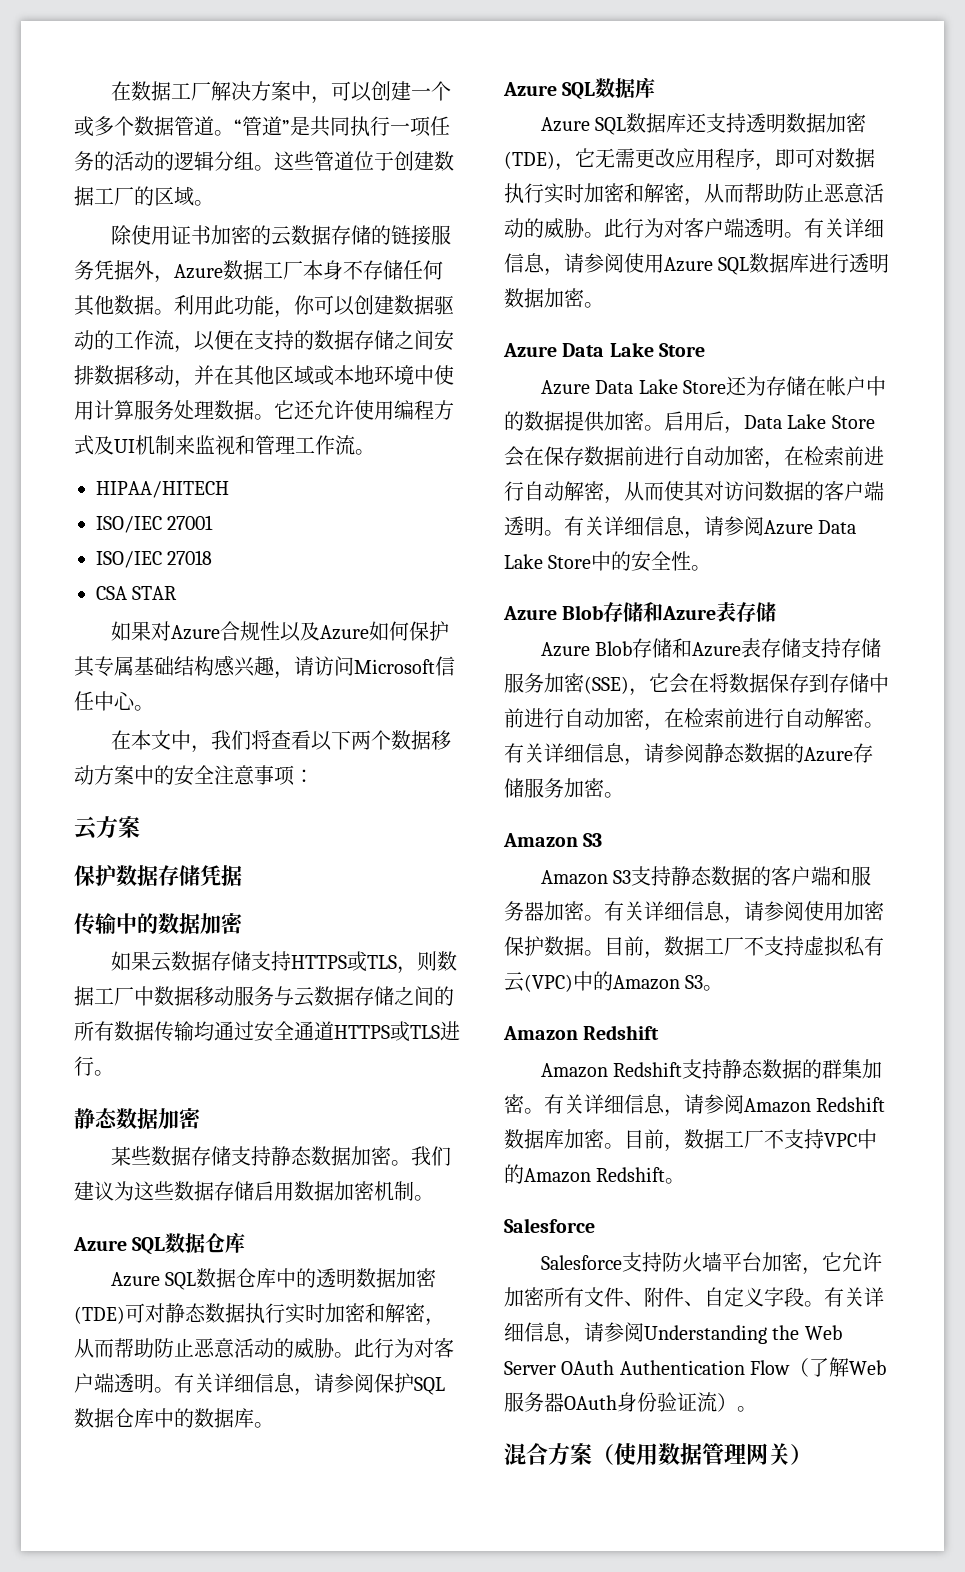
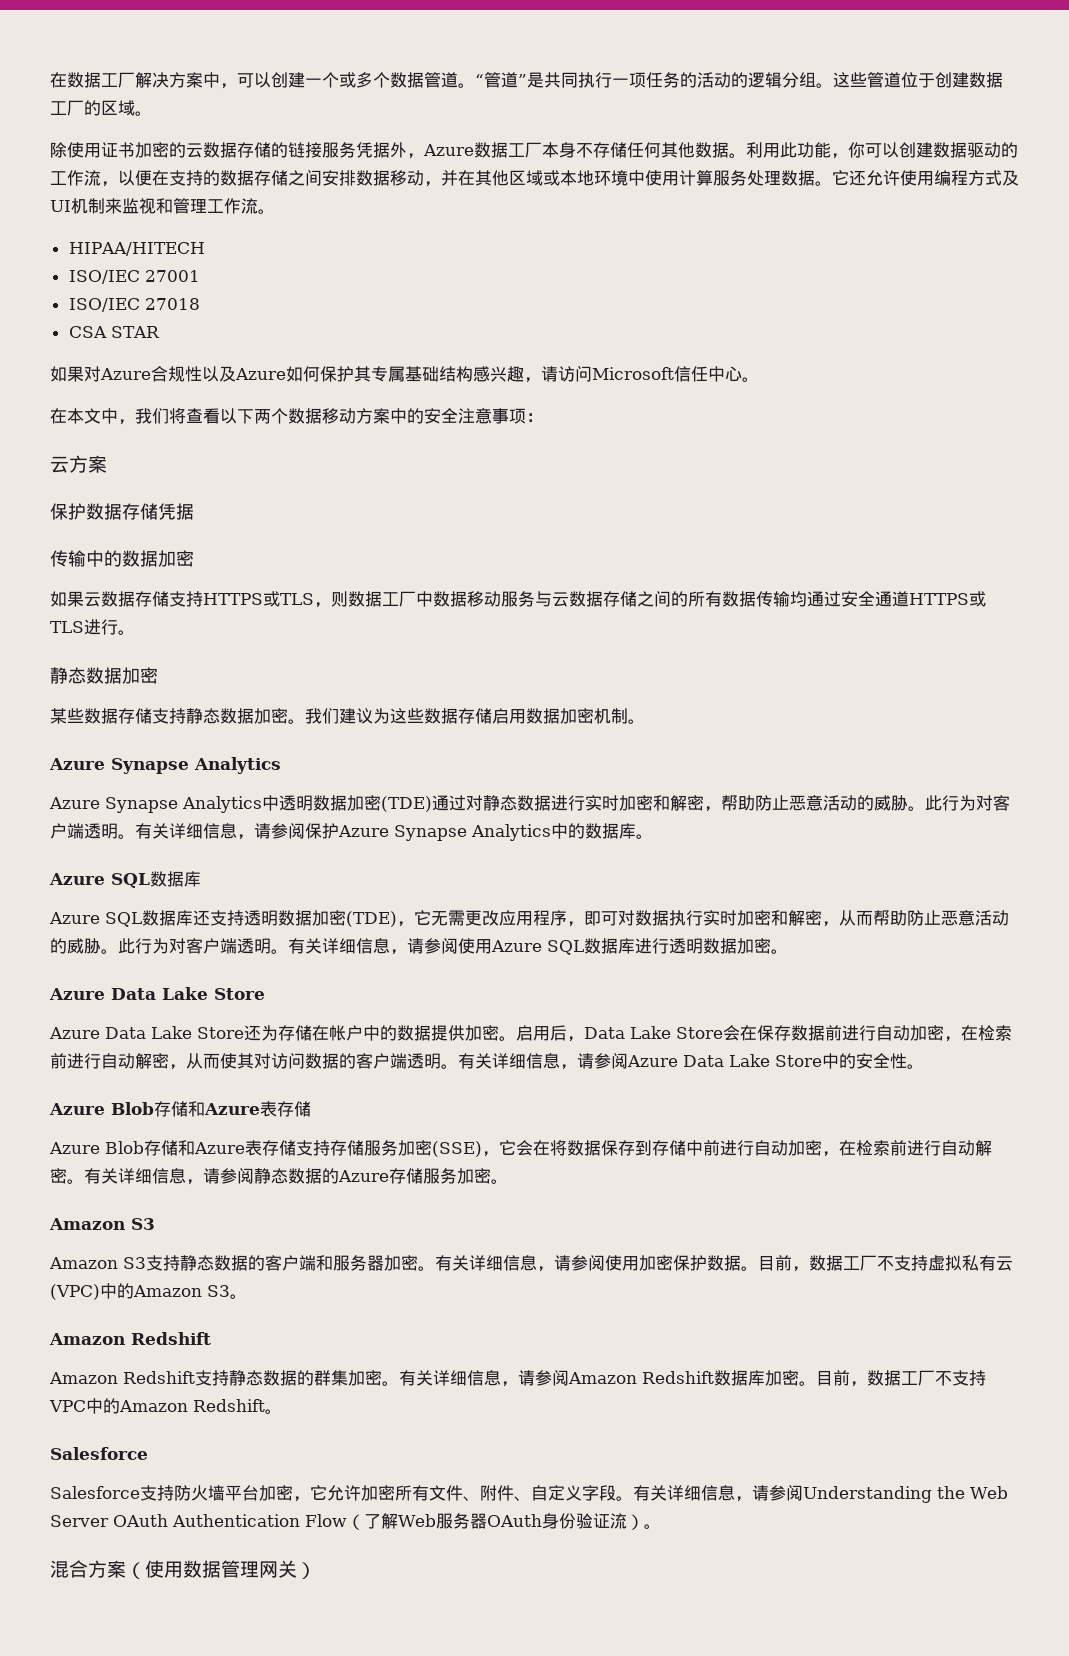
  我们建议为这些数据存储启用数据加密机制。
- Azure SQL数据仓库
- Azure SQL数据仓库中的透明数据加密(TDE)可对静态数据执行实时加密和解密，从而帮助防止恶意活动的威胁。
+ Azure Synapse Analytics
+ Azure Synapse Analytics中透明数据加密(TDE)通过对静态数据进行实时加密和解密，帮助防止恶意活动的威胁。
- 有关详细信息，请参阅保护SQL数据仓库中的数据库。
+ 有关详细信息，请参阅保护Azure Synapse Analytics中的数据库。

